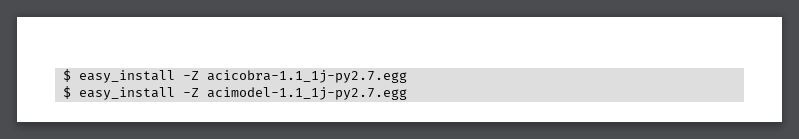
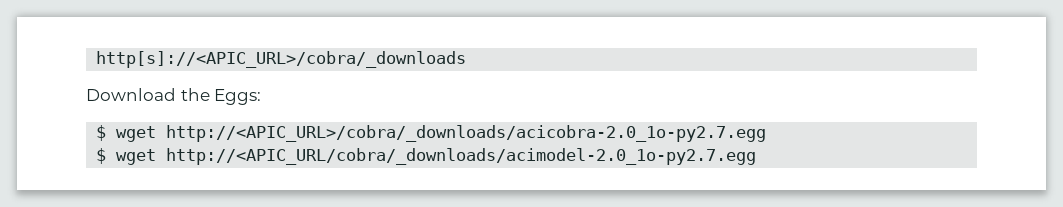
- $ easy_install -Z acicobra-1.1_1j-py2.7.egg
- $ easy_install -Z acimodel-1.1_1j-py2.7.egg
+ http[s]://<APIC_URL>/cobra/_downloads
+ Download the Eggs:
+ $ wget http://<APIC_URL>/cobra/_downloads/acicobra-2.0_1o-py2.7.egg
+ $ wget http://<APIC_URL/cobra/_downloads/acimodel-2.0_1o-py2.7.egg

